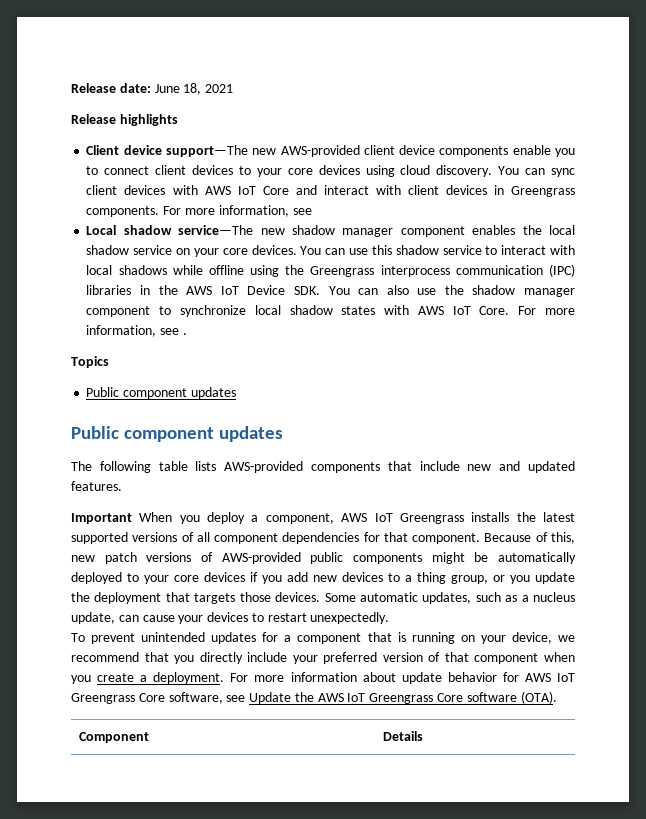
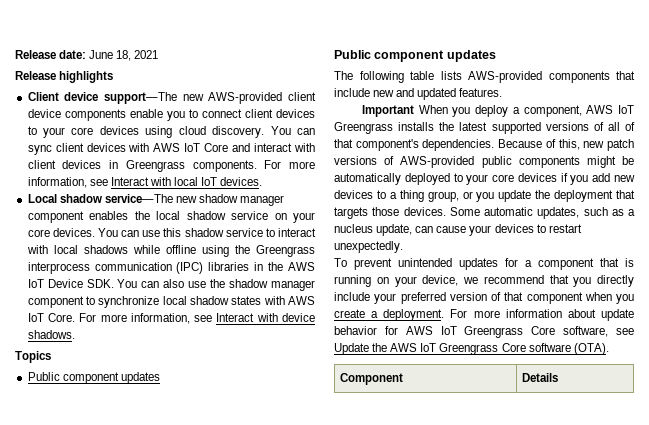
- You can sync client devices with AWS IoT Core and interact with client devices in Greengrass components. For more information, see
+ You can sync client devices with AWS IoT Core and interact with client devices in Greengrass components. For more information, see Interact with local IoT devices.
- For more information, see .
+ For more information, see Interact with device shadows.
- Important When you deploy a component, AWS IoT Greengrass installs the latest supported versions of all component dependencies for that component.
+ Important When you deploy a component, AWS IoT Greengrass installs the latest supported versions of all of that component's dependencies.

